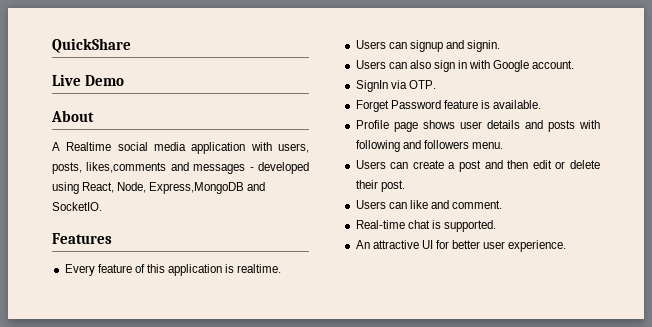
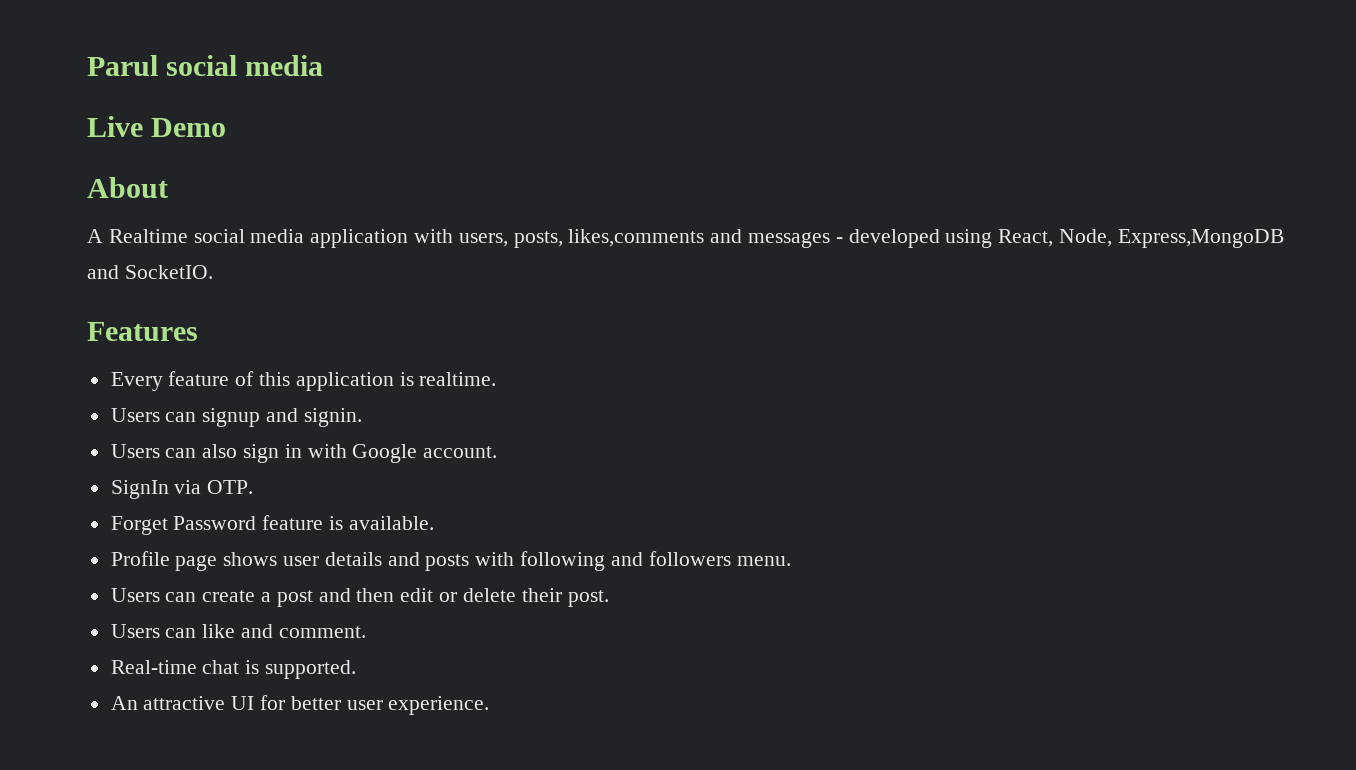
- QuickShare
+ Parul social media

